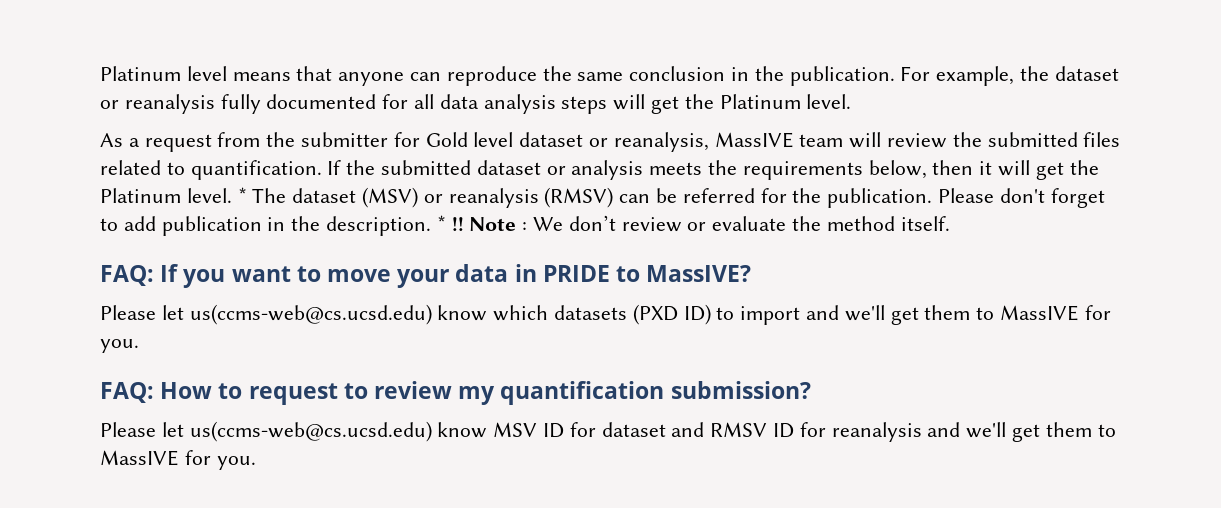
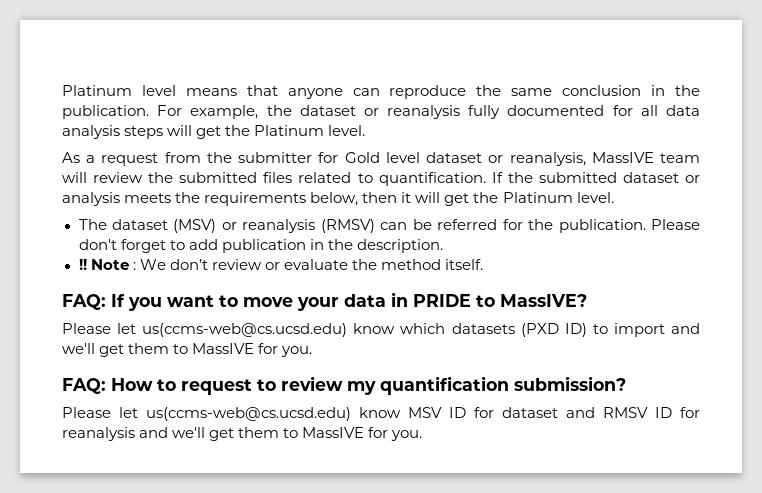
- If the submitted dataset or analysis meets the requirements below, then it will get the Platinum level. * The dataset (MSV) or reanalysis (RMSV) can be referred for the publication.
+ If the submitted dataset or analysis meets the requirements below, then it will get the Platinum level.
+ The dataset (MSV) or reanalysis (RMSV) can be referred for the publication.
- Please don't forget to add publication in the description. * !!
+ Please don't forget to add publication in the description.
+ !!

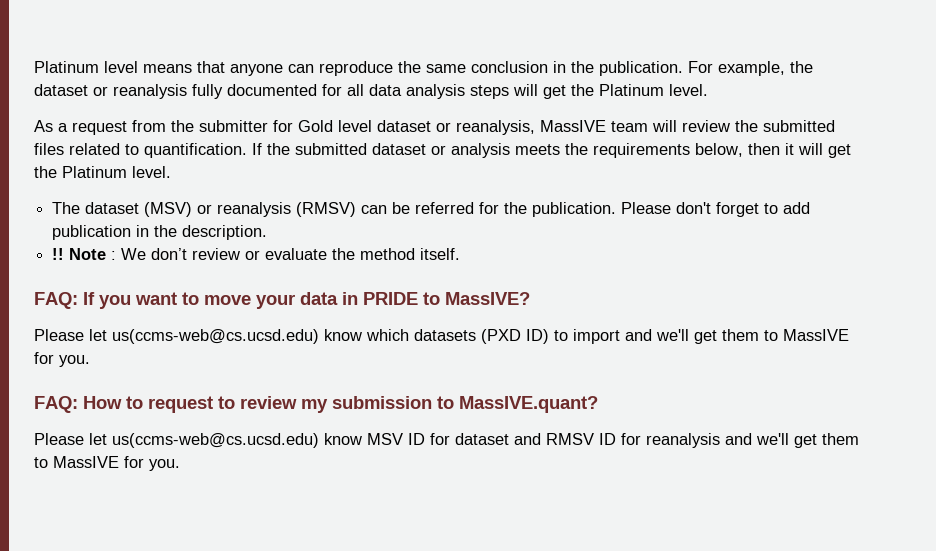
- FAQ: How to request to review my quantification submission?
+ FAQ: How to request to review my submission to MassIVE.quant?

